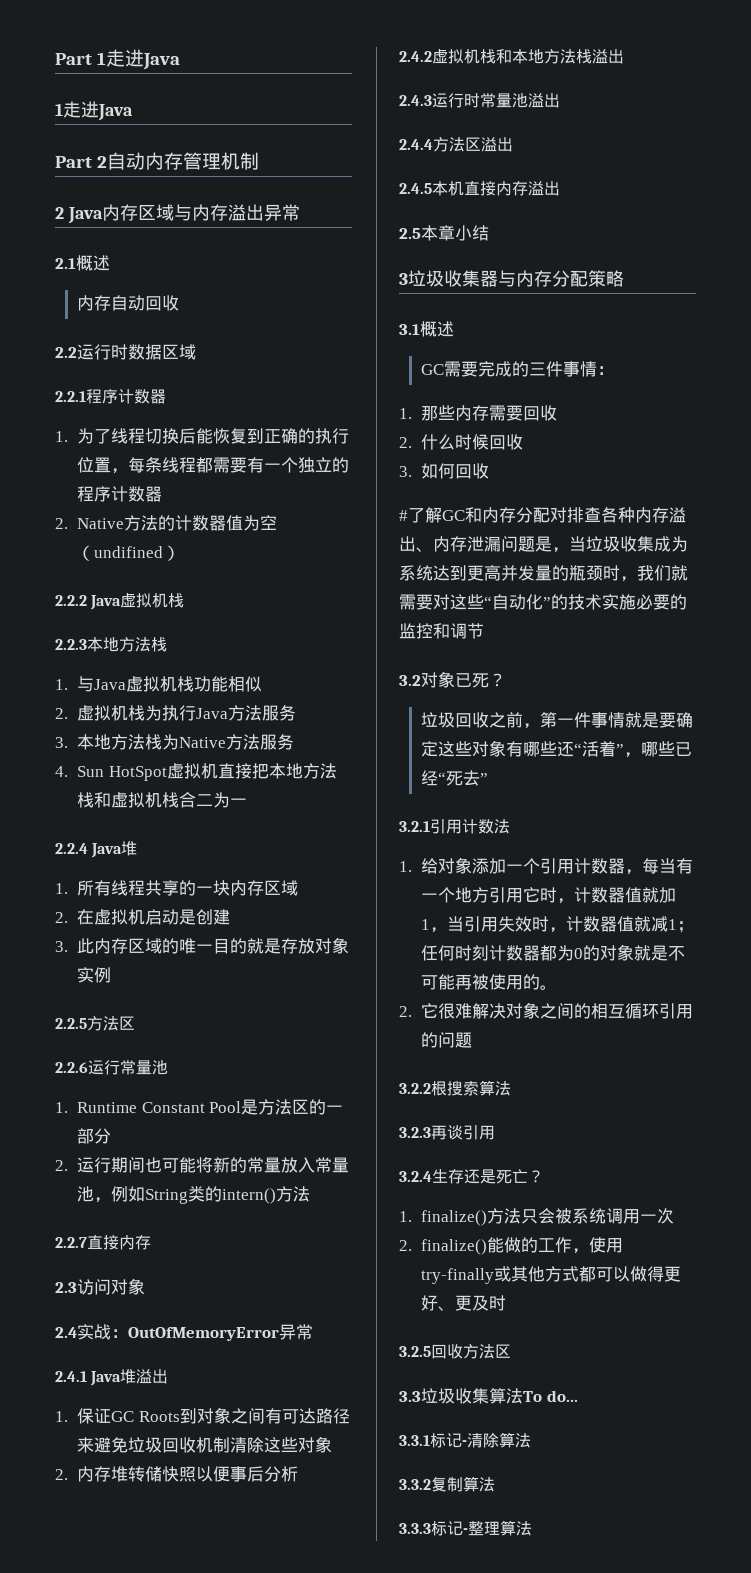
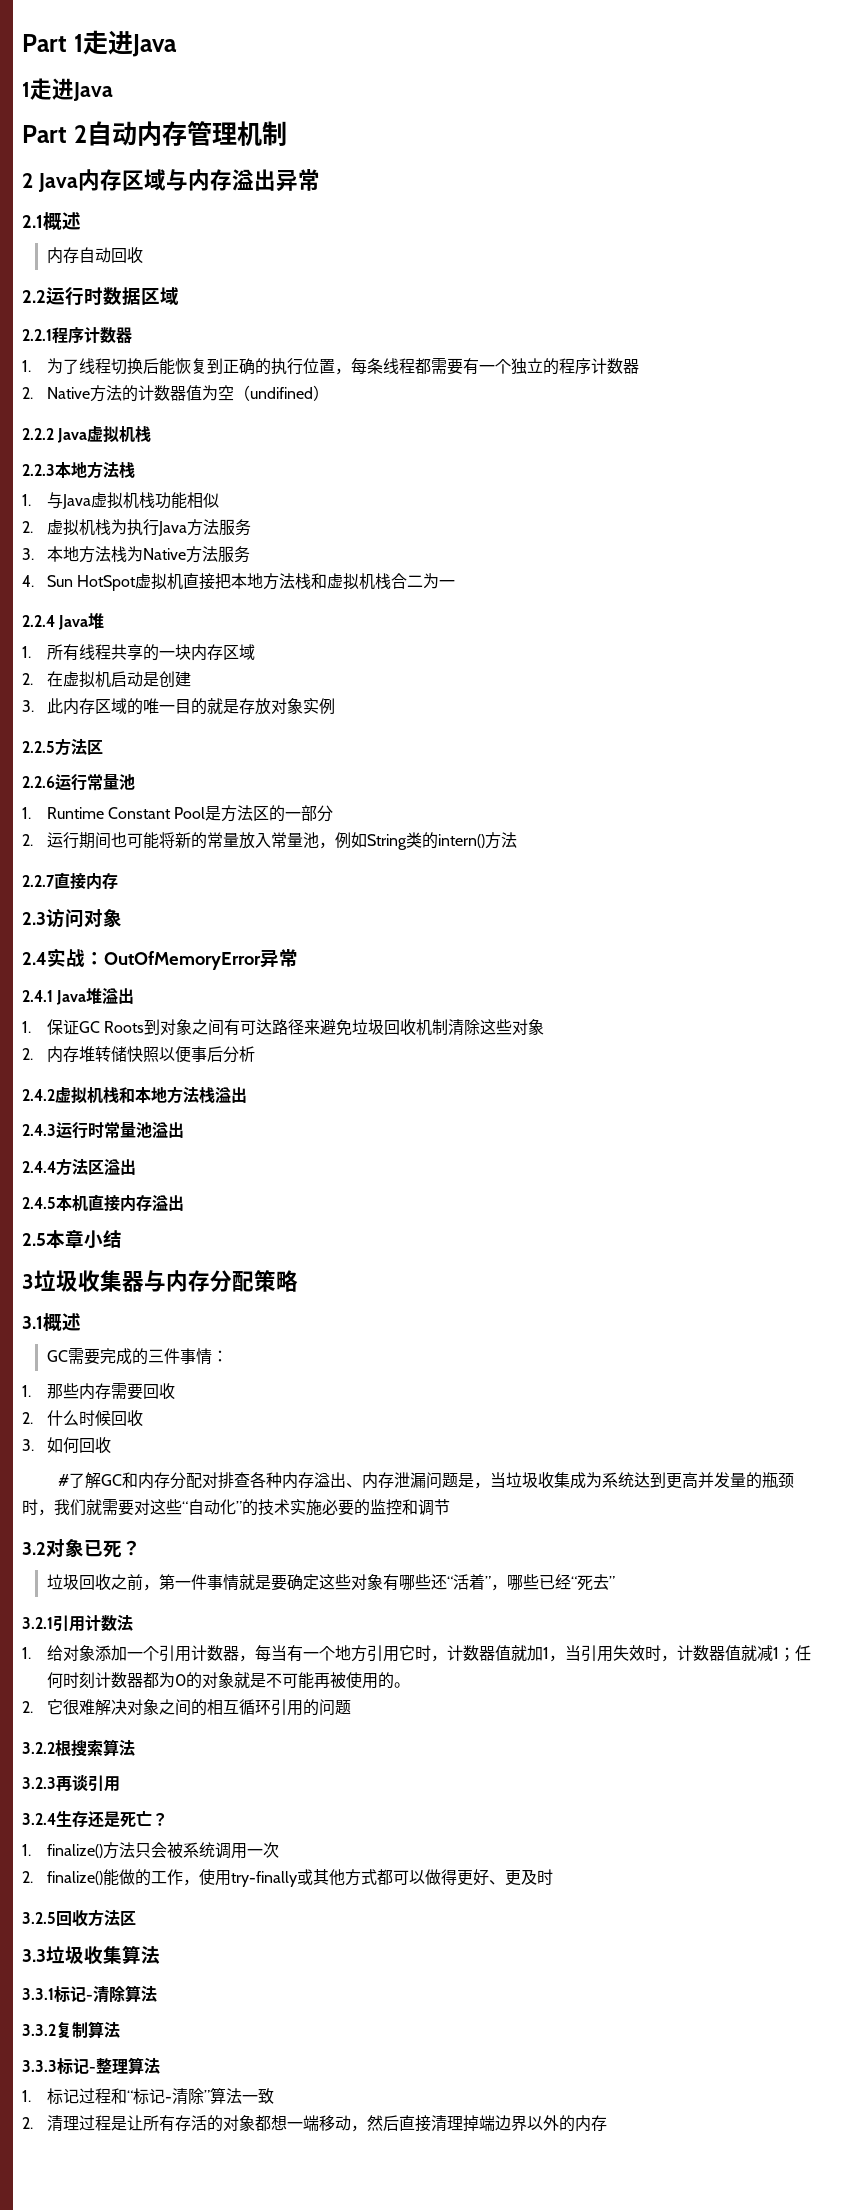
- 3.3垃圾收集算法To do...
+ 3.3垃圾收集算法
+ 1.标记过程和“标记-清除”算法一致
+ 2.清理过程是让所有存活的对象都想一端移动，然后直接清理掉端边界以外的内存

